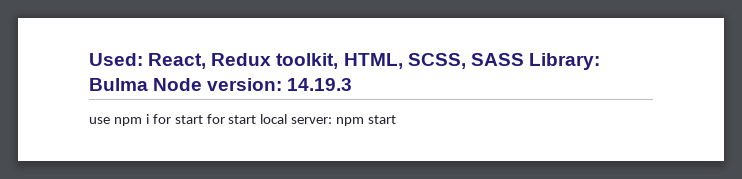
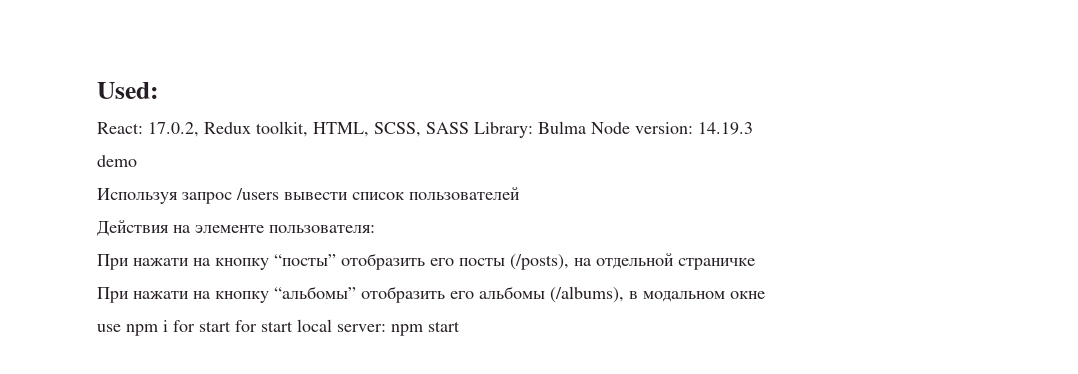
- Used: React, Redux toolkit, HTML, SCSS, SASS Library: Bulma Node version: 14.19.3
+ Used:
+ React: 17.0.2, Redux toolkit, HTML, SCSS, SASS Library: Bulma Node version: 14.19.3
+ demo
+ Используя запрос /users вывести список пользователей
+ Действия на элементе пользователя:
+ При нажати на кнопку “посты” отобразить его посты (/posts), на отдельной страничке
+ При нажати на кнопку “альбомы” отобразить его альбомы (/albums), в модальном окне

